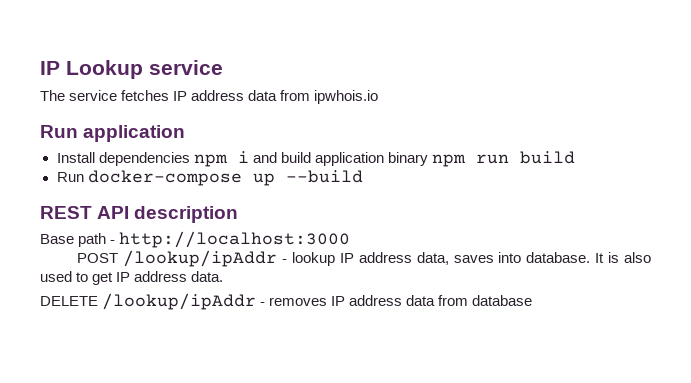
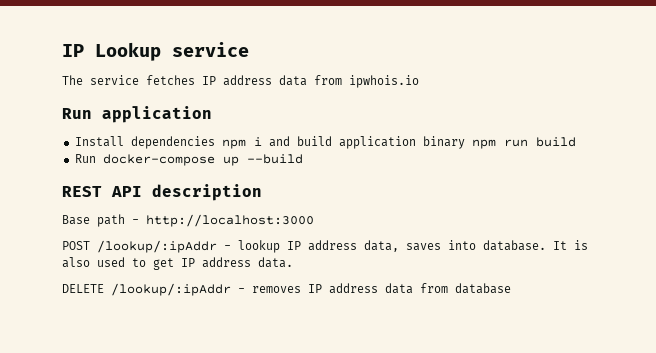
- POST /lookup/ipAddr - lookup IP address data, saves into database.
+ POST /lookup/:ipAddr - lookup IP address data, saves into database.
- DELETE /lookup/ipAddr - removes IP address data from database
+ DELETE /lookup/:ipAddr - removes IP address data from database

